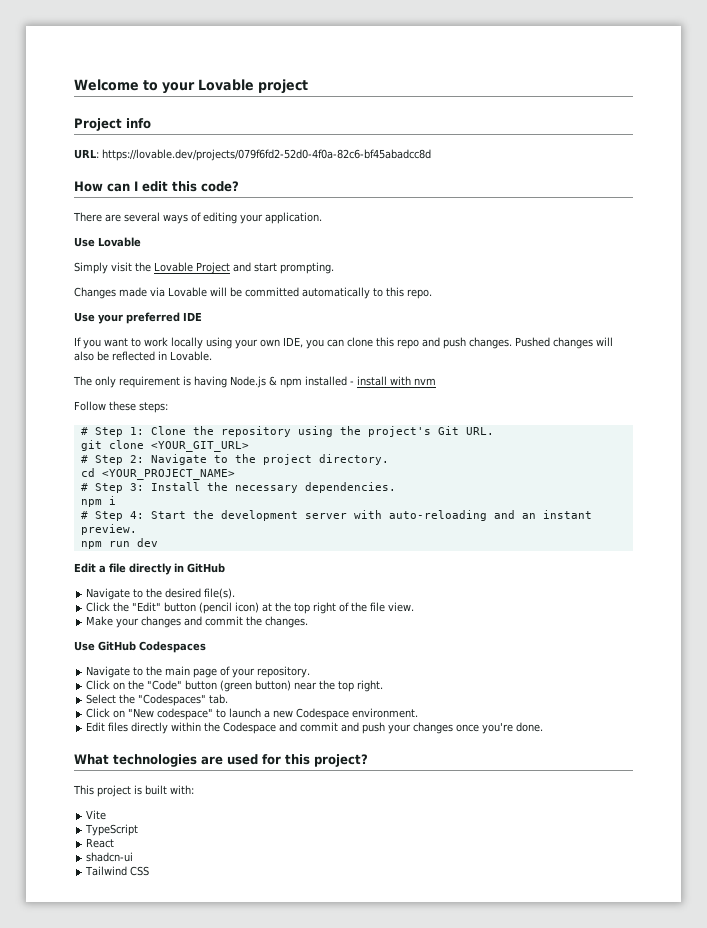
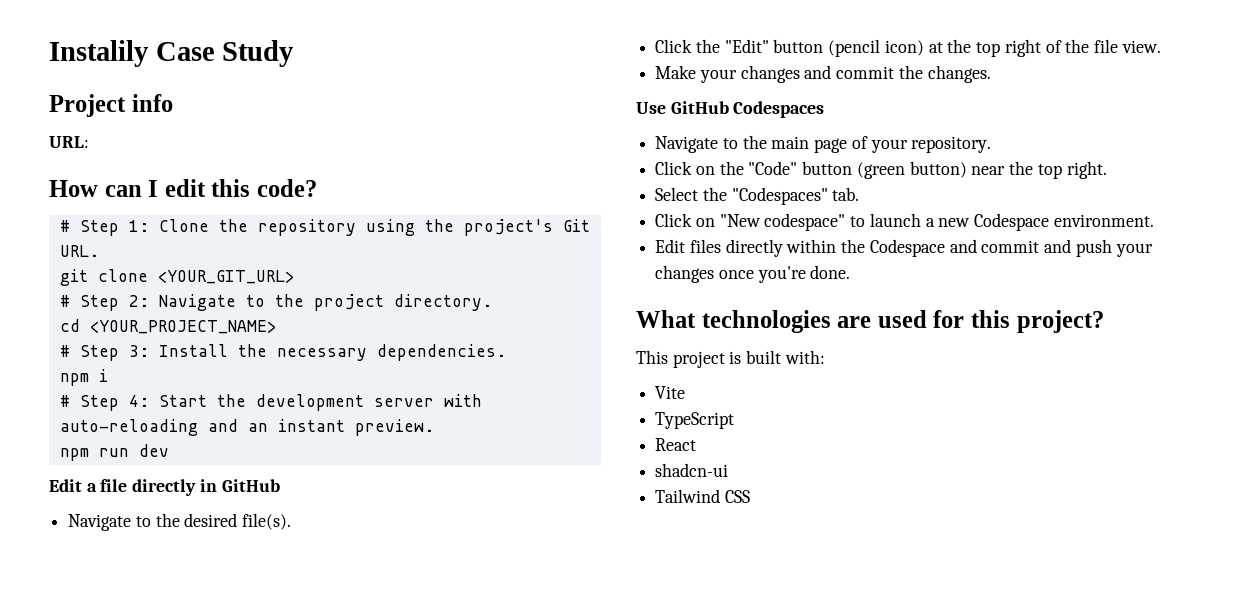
- Welcome to your Lovable project
+ Instalily Case Study
- URL: https://lovable.dev/projects/079f6fd2-52d0-4f0a-82c6-bf45abadcc8d
+ URL:
- There are several ways of editing your application.
- Use Lovable
- Simply visit the Lovable Project and start prompting.
- Changes made via Lovable will be committed automatically to this repo.
- Use your preferred IDE
- If you want to work locally using your own IDE, you can clone this repo and push changes. Pushed changes will also be reflected in Lovable.
- The only requirement is having Node.js & npm installed - install with nvm
- Follow these steps:

